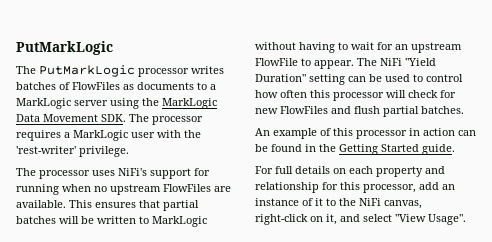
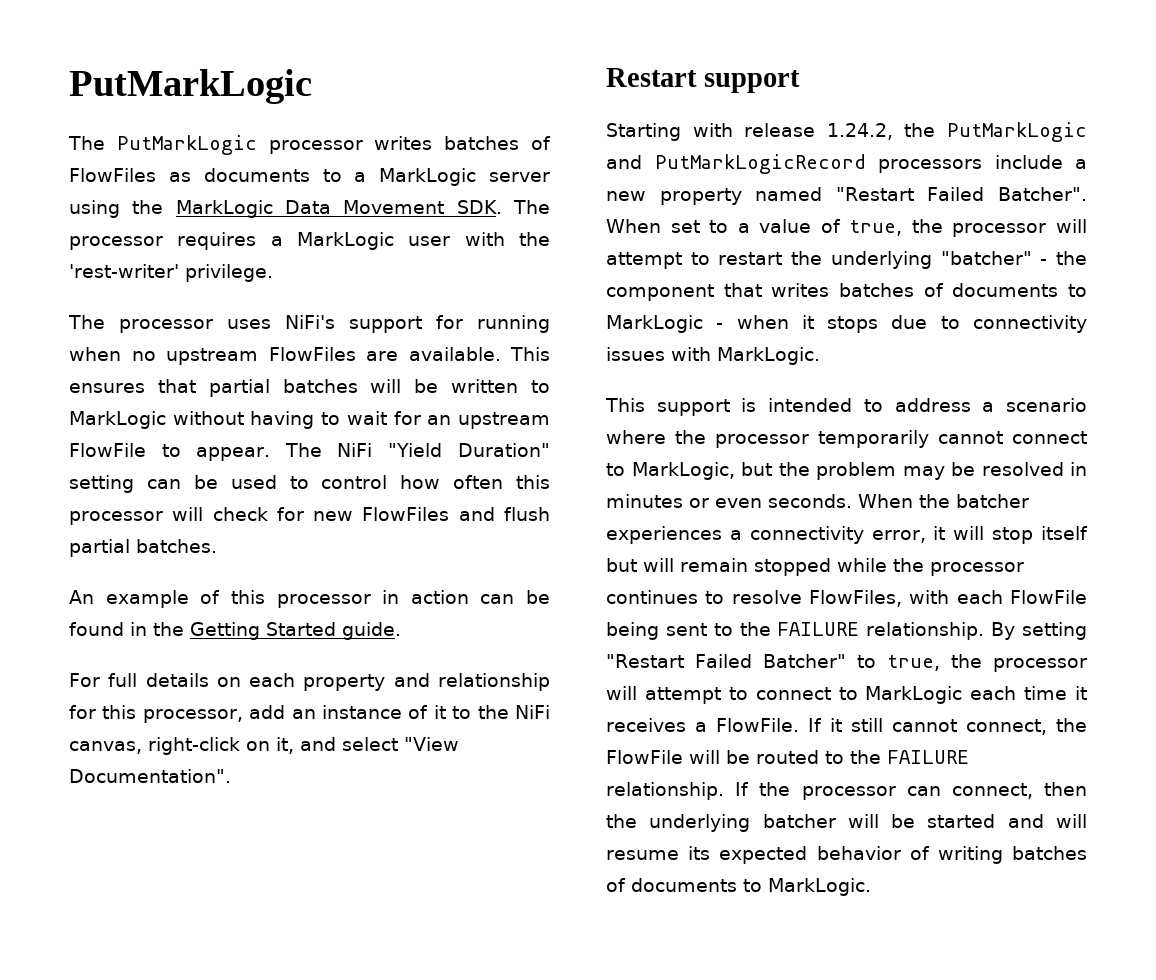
- For full details on each property and relationship for this processor, add an instance of it to the NiFi canvas, right-click on it, and select "View Usage".
+ For full details on each property and relationship for this processor, add an instance of it to the NiFi canvas, right-click on it, and select "View Documentation".
+ Restart support
+ Starting with release 1.24.2, the PutMarkLogic and PutMarkLogicRecord processors include a new property named "Restart Failed Batcher". When set to a value of true, the processor will attempt to restart the underlying "batcher" - the component that writes batches of documents to MarkLogic - when it stops due to connectivity issues with MarkLogic.
+ This support is intended to address a scenario where the processor temporarily cannot connect to MarkLogic, but the problem may be resolved in minutes or even seconds. When the batcher experiences a connectivity error, it will stop itself but will remain stopped while the processor continues to resolve FlowFiles, with each FlowFile being sent to the FAILURE relationship. By setting "Restart Failed Batcher" to true, the processor will attempt to connect to MarkLogic each time it receives a FlowFile. If it still cannot connect, the FlowFile will be routed to the FAILURE relationship. If the processor can connect, then the underlying batcher will be started and will resume its expected behavior of writing batches of documents to MarkLogic.

